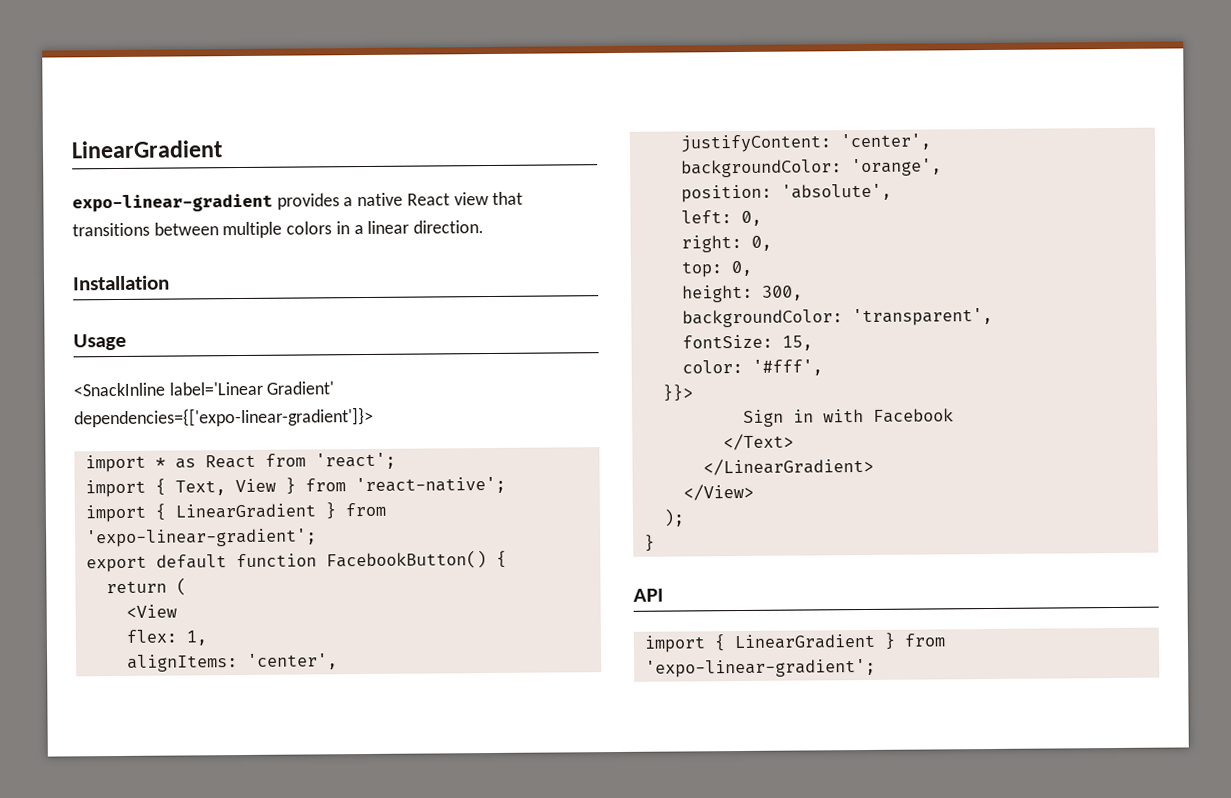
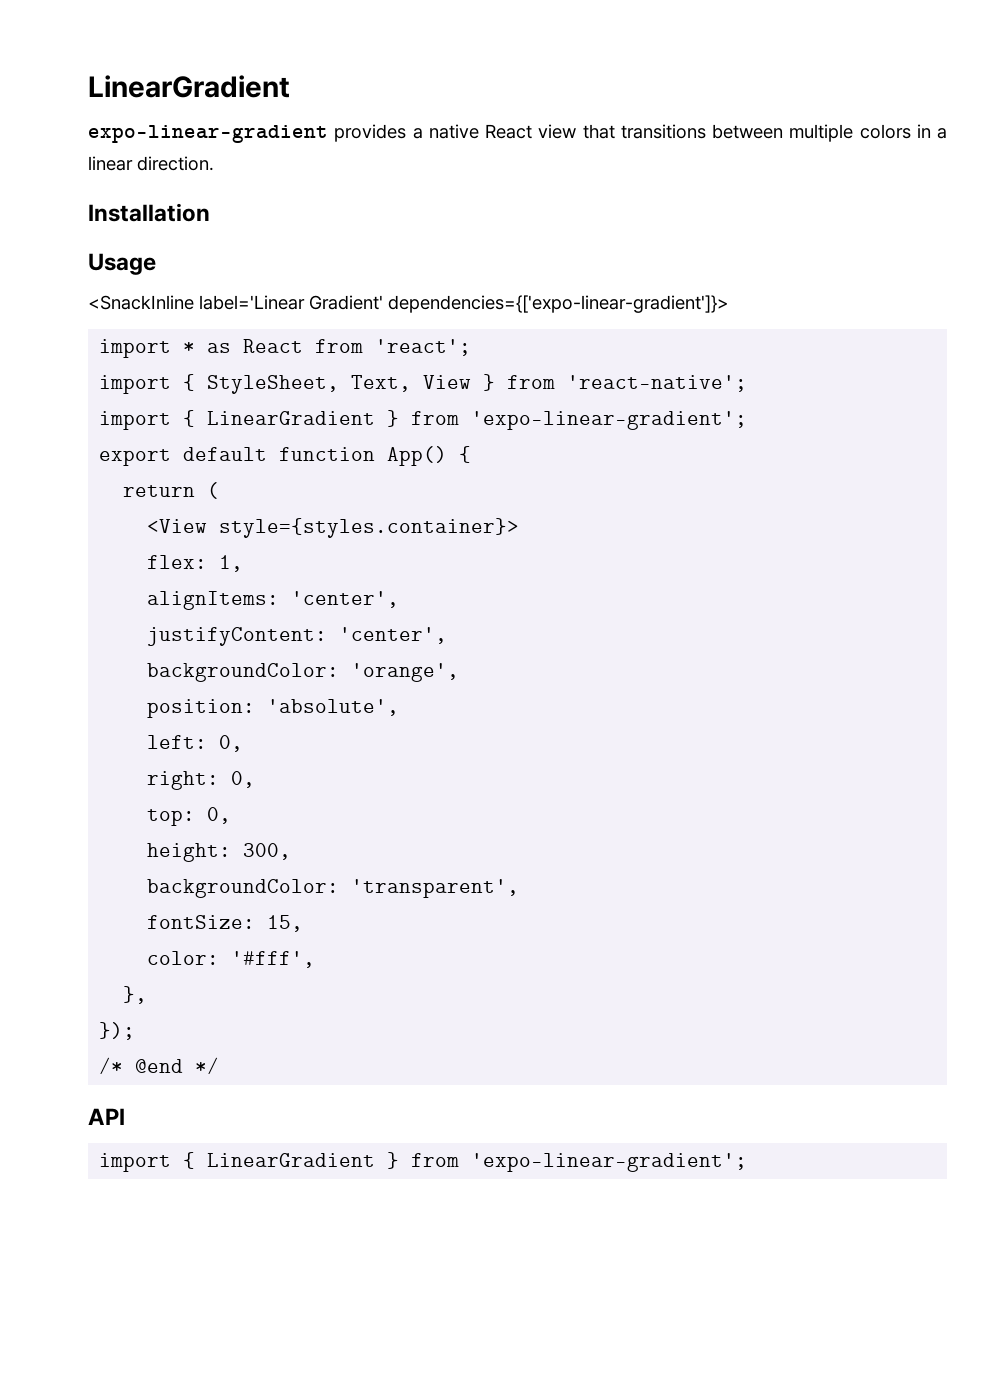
- import { Text, View } from 'react-native';
+ import { StyleSheet, Text, View } from 'react-native';
- export default function FacebookButton() {
+ export default function App() {
- <View
+ <View style={styles.container}>
- }}>
- Sign in with Facebook
- </Text>
- </LinearGradient>
- </View>
- );
- }
+ },
+ });
+ /* @end */

